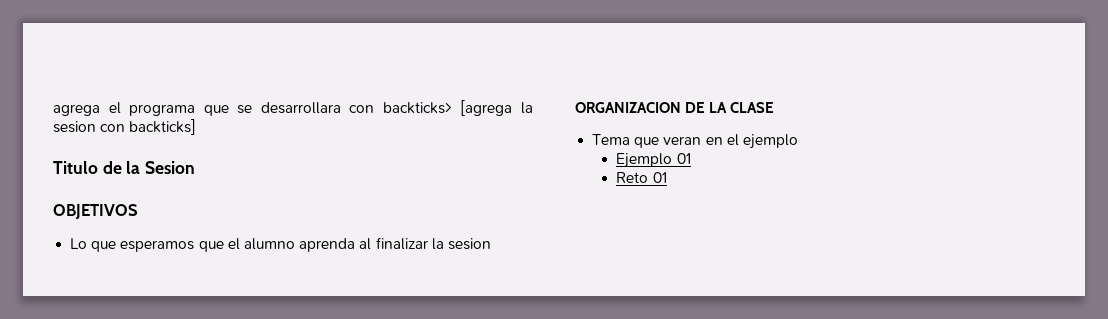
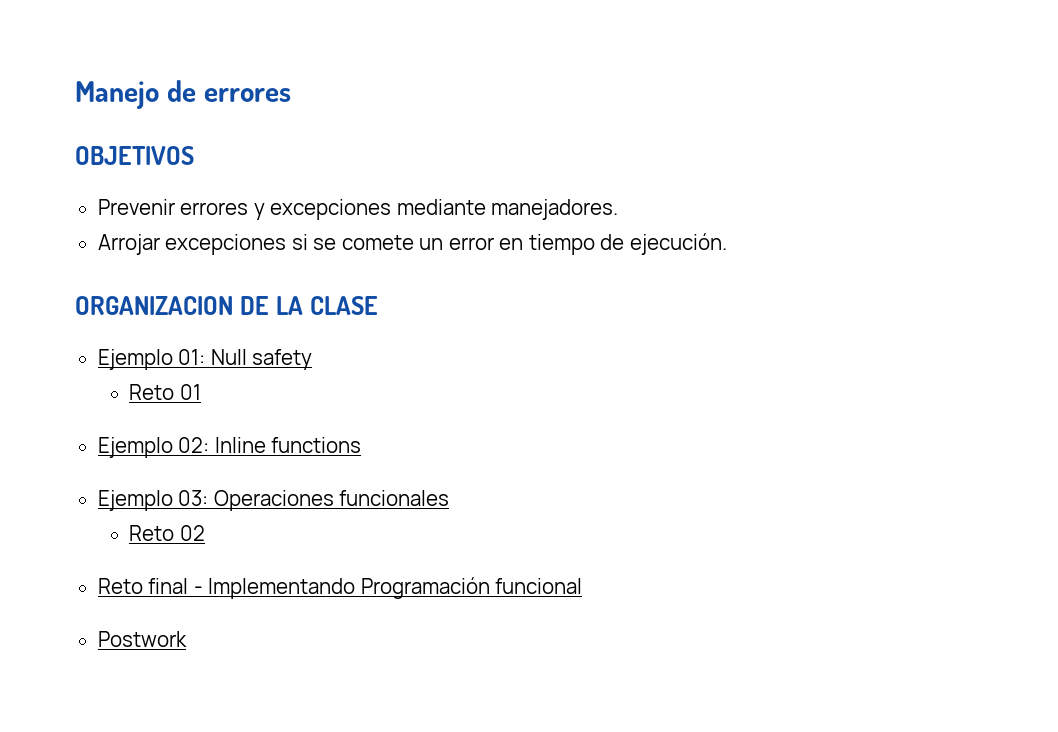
- agrega el programa que se desarrollara con backticks> [agrega la sesion con backticks]
- Titulo de la Sesion
+ Manejo de errores
  OBJETIVOS
- Lo que esperamos que el alumno aprenda al finalizar la sesion
+ Prevenir errores y excepciones mediante manejadores.
+ Arrojar excepciones si se comete un error en tiempo de ejecución.
  ORGANIZACION DE LA CLASE
- Tema que veran en el ejemplo
- Ejemplo 01
+ Ejemplo 01: Null safety
  Reto 01
+ Ejemplo 02: Inline functions
+ Ejemplo 03: Operaciones funcionales
+ Reto 02
+ Reto final - Implementando Programación funcional
+ Postwork

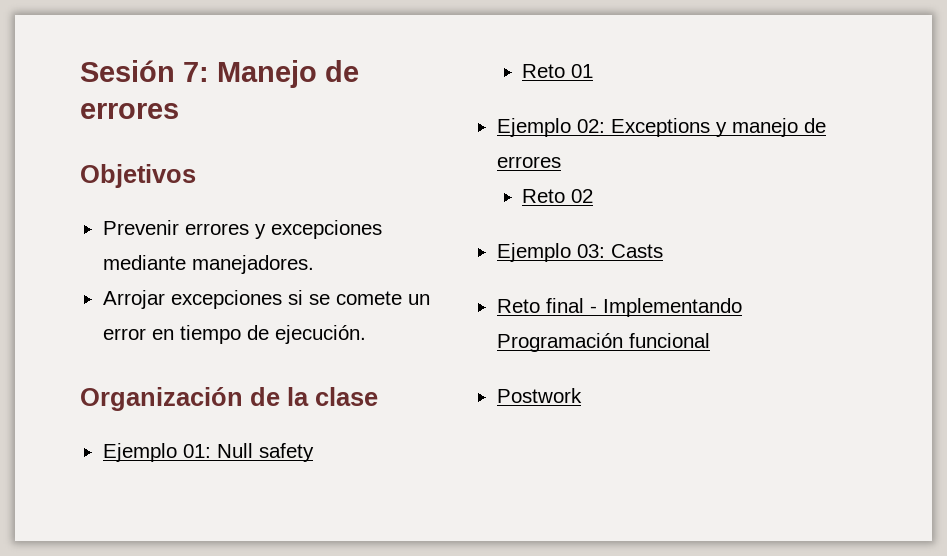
- Manejo de errores
+ Sesión 7: Manejo de errores
- OBJETIVOS
+ Objetivos
- ORGANIZACION DE LA CLASE
+ Organización de la clase
- Ejemplo 02: Inline functions
- Ejemplo 03: Operaciones funcionales
+ Ejemplo 02: Exceptions y manejo de errores
  Reto 02
+ Ejemplo 03: Casts

